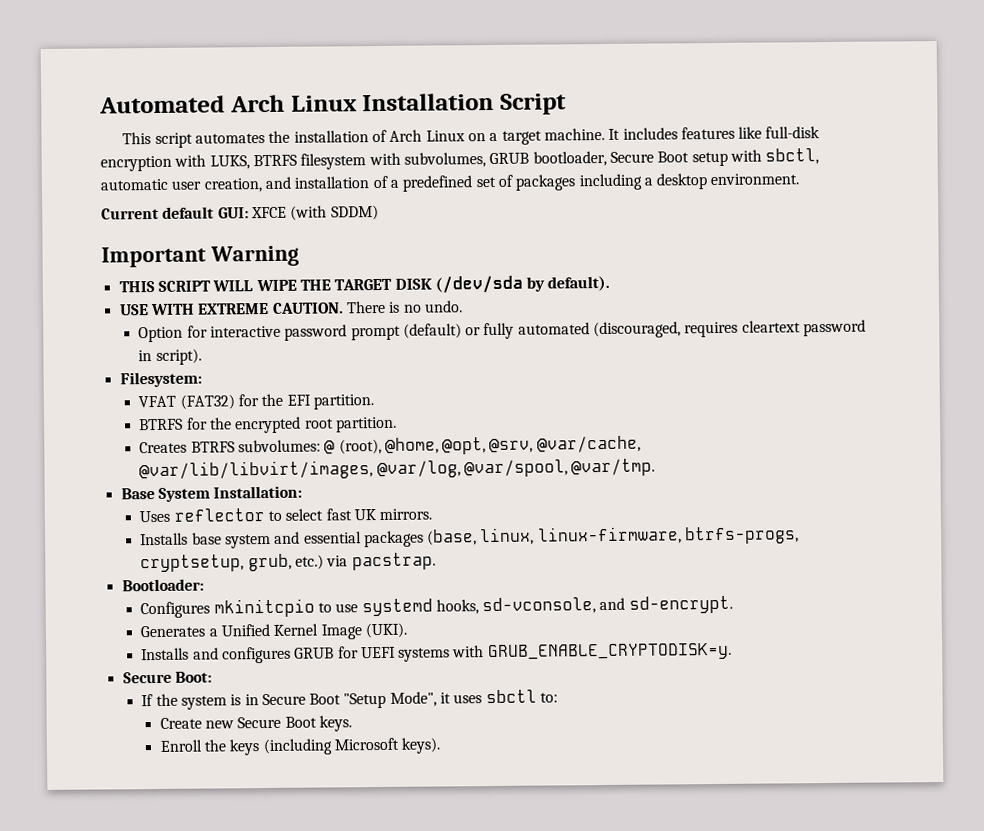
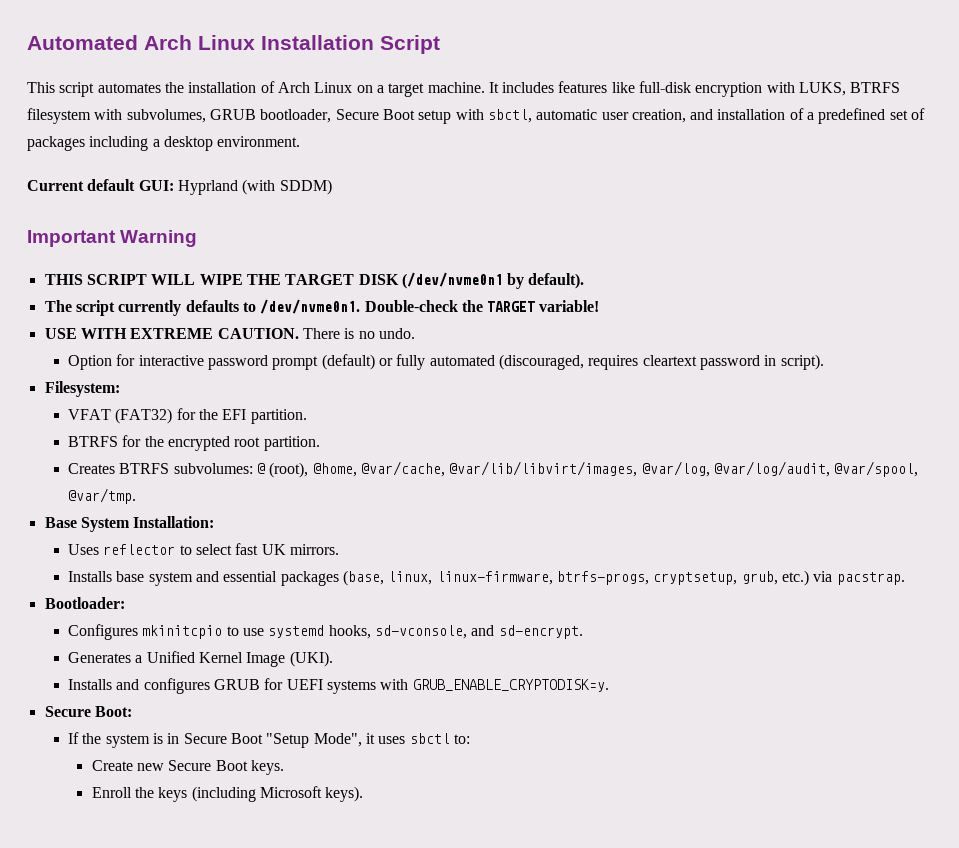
- Current default GUI: XFCE (with SDDM)
+ Current default GUI: Hyprland (with SDDM)
- THIS SCRIPT WILL WIPE THE TARGET DISK (/dev/sda by default).
+ THIS SCRIPT WILL WIPE THE TARGET DISK (/dev/nvme0n1 by default).
+ The script currently defaults to /dev/nvme0n1. Double-check the TARGET variable!
- Creates BTRFS subvolumes: @ (root), @home, @opt, @srv, @var/cache, @var/lib/libvirt/images, @var/log, @var/spool, @var/tmp.
+ Creates BTRFS subvolumes: @ (root), @home, @var/cache, @var/lib/libvirt/images, @var/log, @var/log/audit, @var/spool, @var/tmp.

